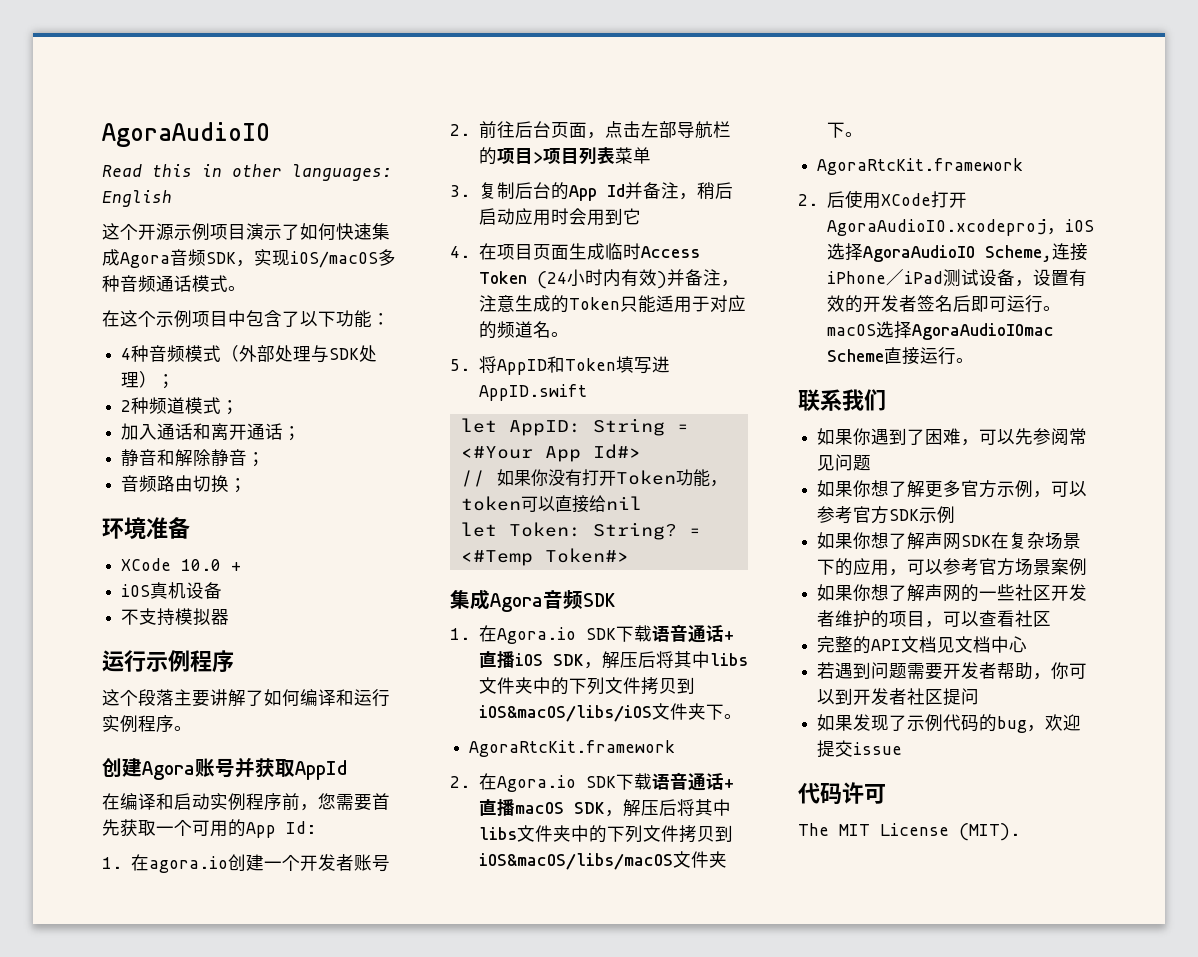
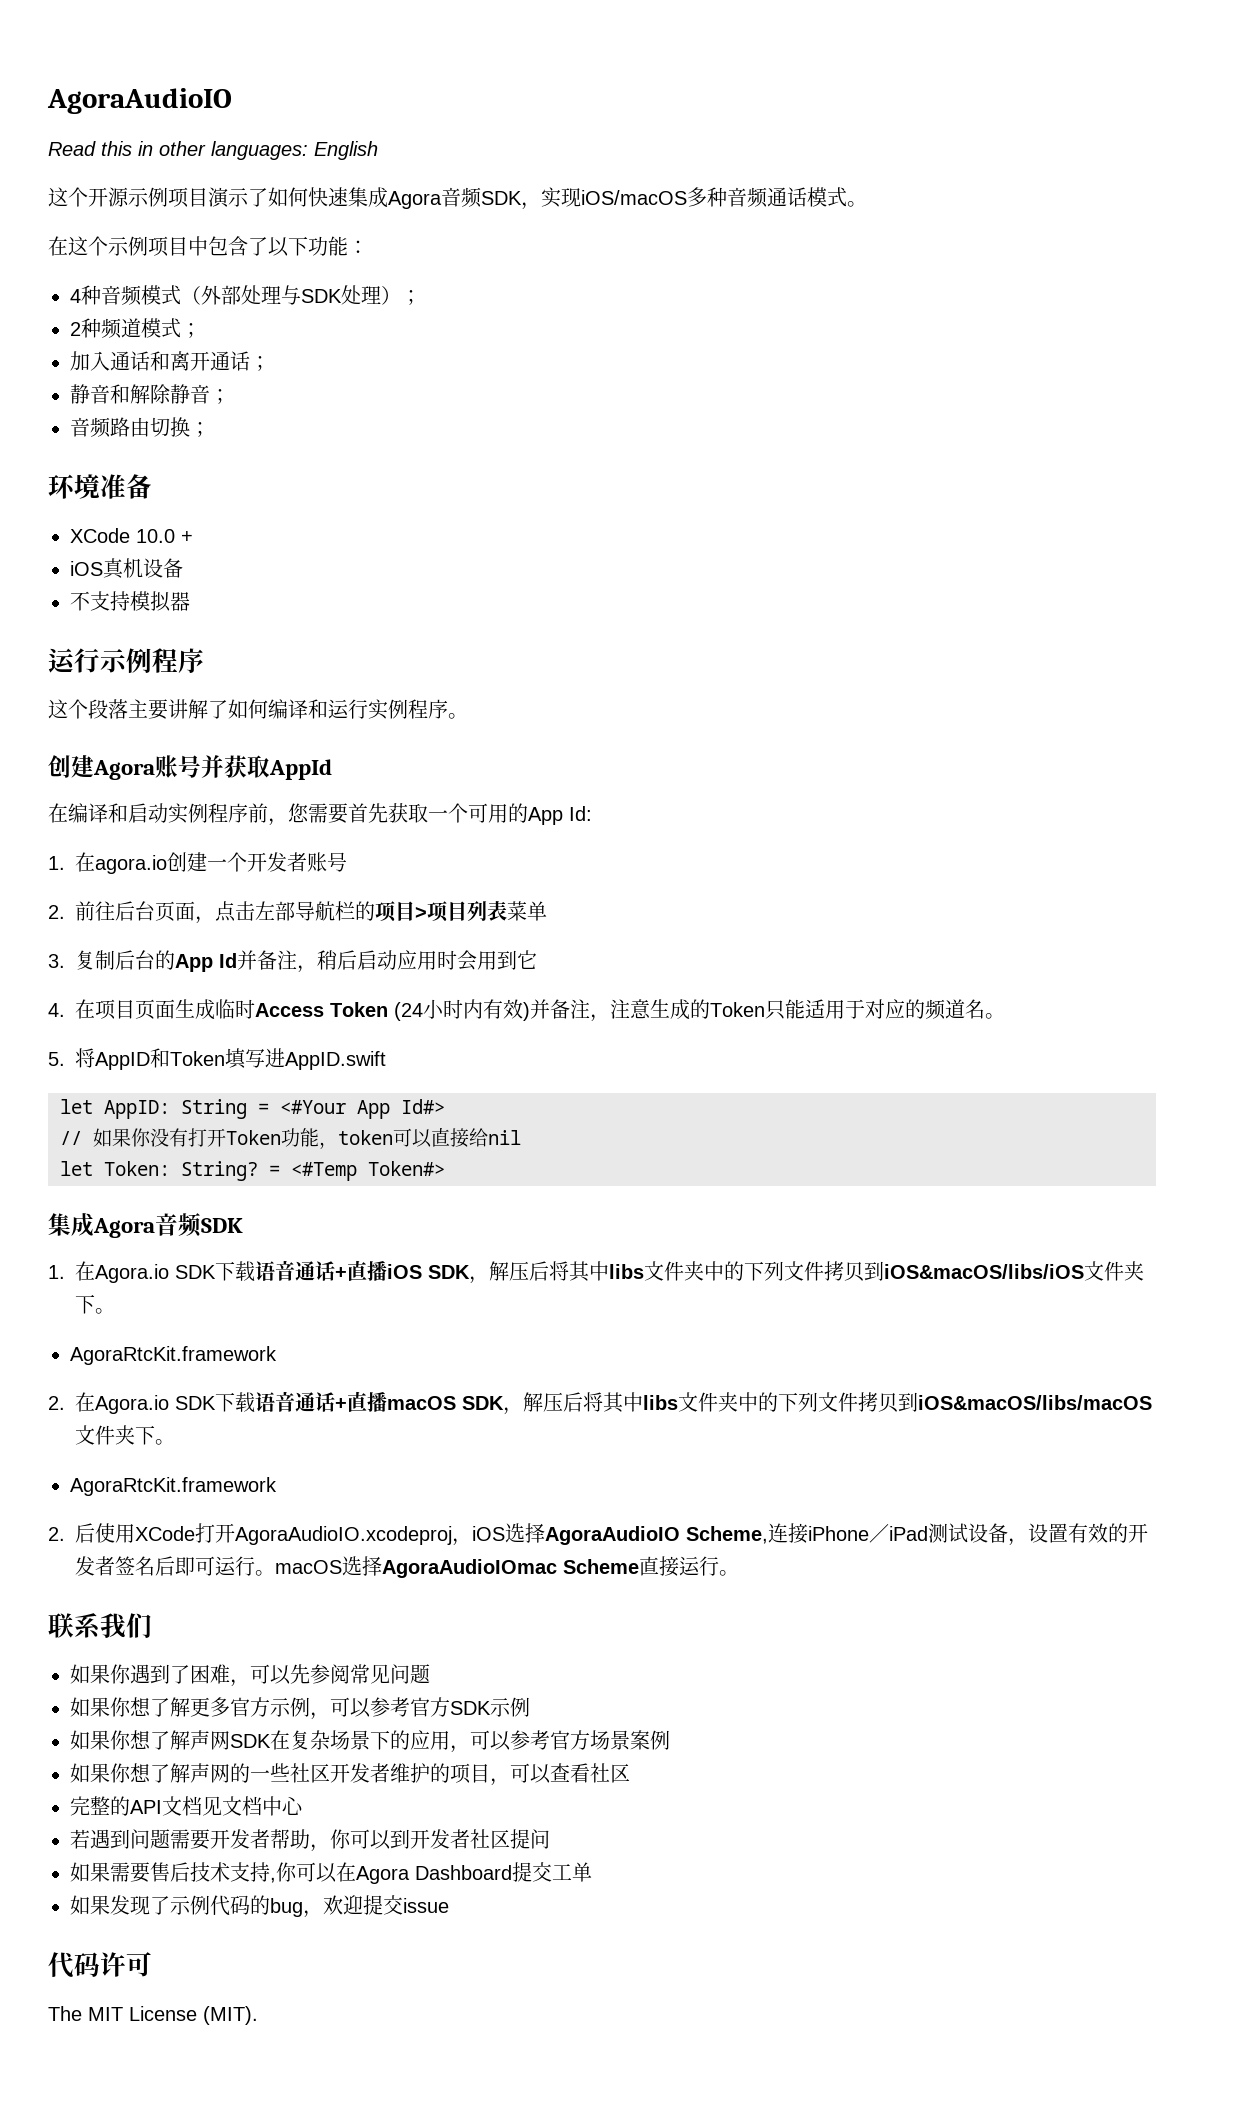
+ 如果需要售后技术支持,你可以在Agora Dashboard提交工单

